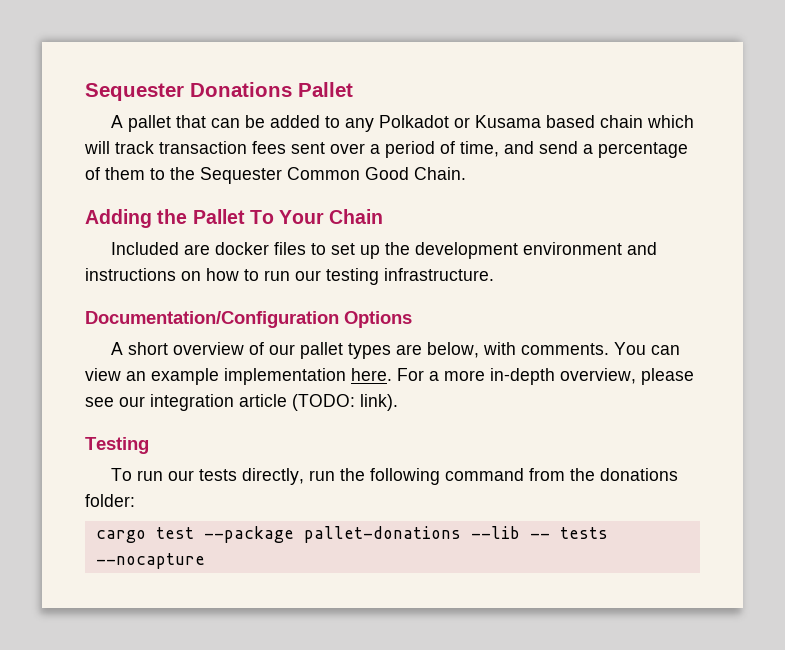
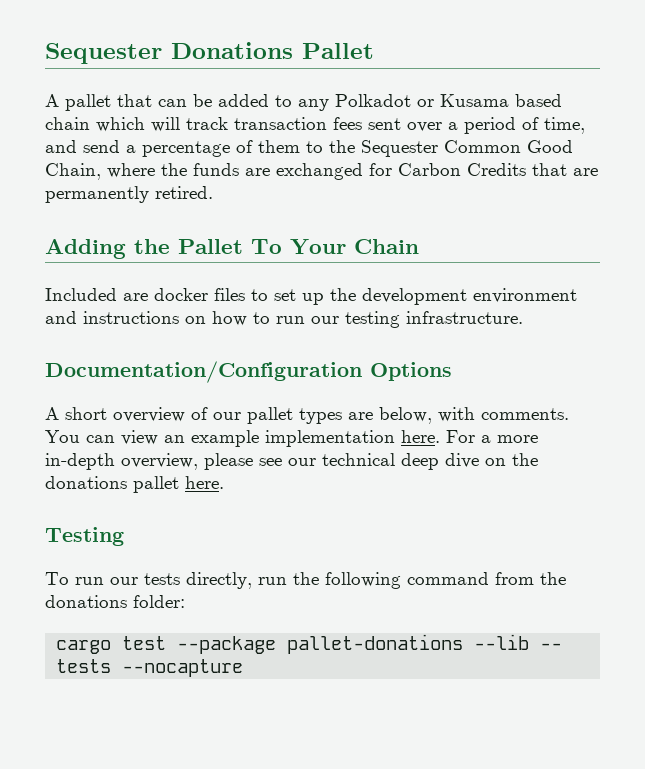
- A pallet that can be added to any Polkadot or Kusama based chain which will track transaction fees sent over a period of time, and send a percentage of them to the Sequester Common Good Chain.
+ A pallet that can be added to any Polkadot or Kusama based chain which will track transaction fees sent over a period of time, and send a percentage of them to the Sequester Common Good Chain, where the funds are exchanged for Carbon Credits that are permanently retired.
- For a more in-depth overview, please see our integration article (TODO: link).
+ For a more in-depth overview, please see our technical deep dive on the donations pallet here.

